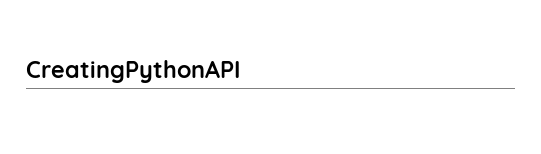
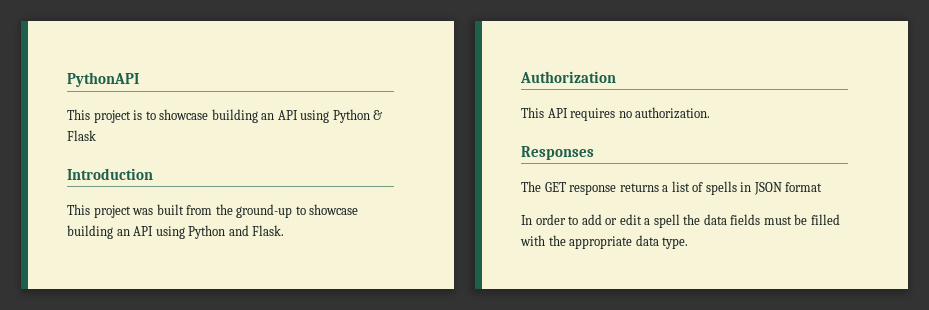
- CreatingPythonAPI
+ PythonAPI
+ This project is to showcase building an API using Python & Flask
+ Introduction
+ This project was built from the ground-up to showcase building an API using Python and Flask.
+ Authorization
+ This API requires no authorization.
+ Responses
+ The GET response returns a list of spells in JSON format
+ In order to add or edit a spell the data fields must be filled with the appropriate data type.

